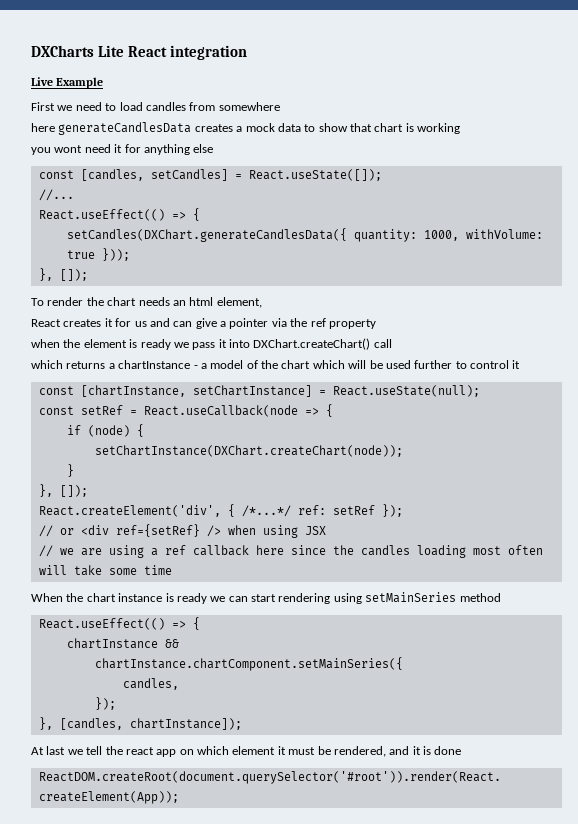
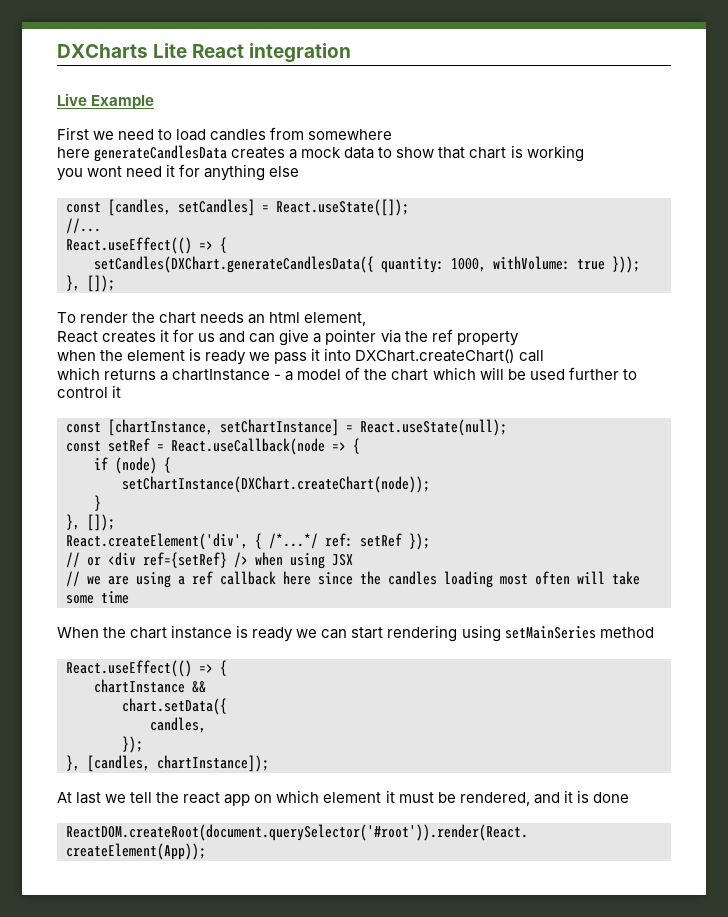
- chartInstance.chartComponent.setMainSeries({
+ chart.setData({

